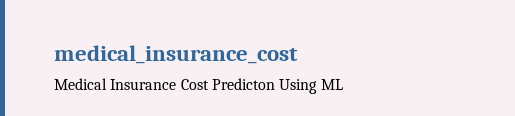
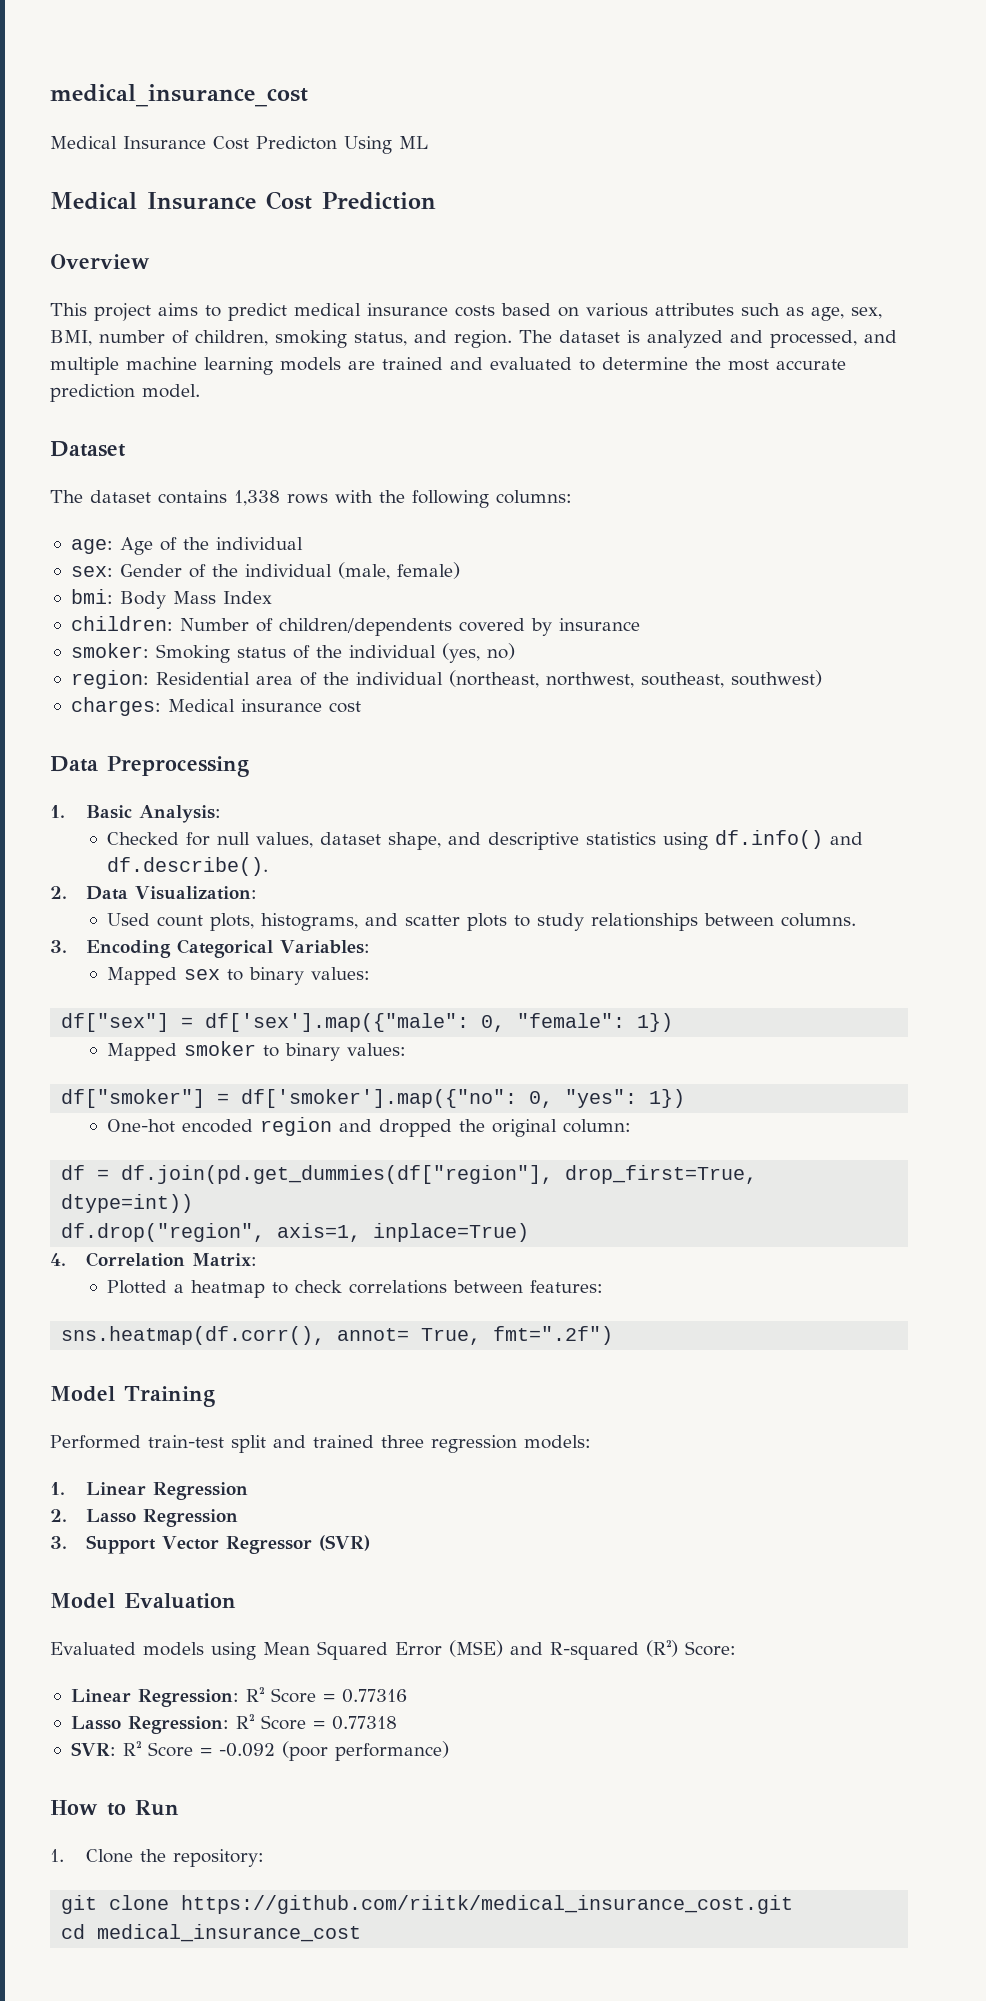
+ Medical Insurance Cost Prediction
+ Overview
+ This project aims to predict medical insurance costs based on various attributes such as age, sex, BMI, number of children, smoking status, and region. The dataset is analyzed and processed, and multiple machine learning models are trained and evaluated to determine the most accurate prediction model.
+ Dataset
+ The dataset contains 1,338 rows with the following columns:
+ age: Age of the individual
+ sex: Gender of the individual (male, female)
+ bmi: Body Mass Index
+ children: Number of children/dependents covered by insurance
+ smoker: Smoking status of the individual (yes, no)
+ region: Residential area of the individual (northeast, northwest, southeast, southwest)
+ charges: Medical insurance cost
+ Data Preprocessing
+ 1. Basic Analysis:
+ Checked for null values, dataset shape, and descriptive statistics using df.info() and df.describe().
+ 2. Data Visualization:
+ Used count plots, histograms, and scatter plots to study relationships between columns.
+ 3. Encoding Categorical Variables:
+ Mapped sex to binary values:
+ df["sex"] = df['sex'].map({"male": 0, "female": 1})
+ Mapped smoker to binary values:
+ df["smoker"] = df['smoker'].map({"no": 0, "yes": 1})
+ One-hot encoded region and dropped the original column:
+ df = df.join(pd.get_dummies(df["region"], drop_first=True, dtype=int))
+ df.drop("region", axis=1, inplace=True)
+ 4. Correlation Matrix:
+ Plotted a heatmap to check correlations between features:
+ sns.heatmap(df.corr(), annot= True, fmt=".2f")
+ Model Training
+ Performed train-test split and trained three regression models:
+ 1. Linear Regression
+ 2. Lasso Regression
+ 3. Support Vector Regressor (SVR)
+ Model Evaluation
+ Evaluated models using Mean Squared Error (MSE) and R-squared (R²) Score:
+ Linear Regression: R² Score = 0.77316
+ Lasso Regression: R² Score = 0.77318
+ SVR: R² Score = -0.092 (poor performance)
+ How to Run
+ 1. Clone the repository:
+ git clone https://github.com/riitk/medical_insurance_cost.git
+ cd medical_insurance_cost

